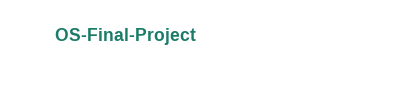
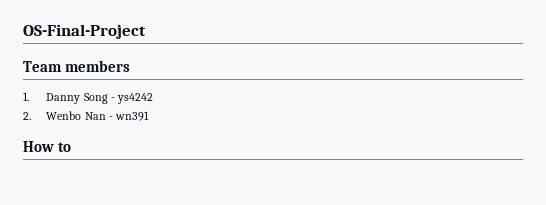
+ Team members
+ 1. Danny Song - ys4242
+ 2. Wenbo Nan - wn391
+ How to

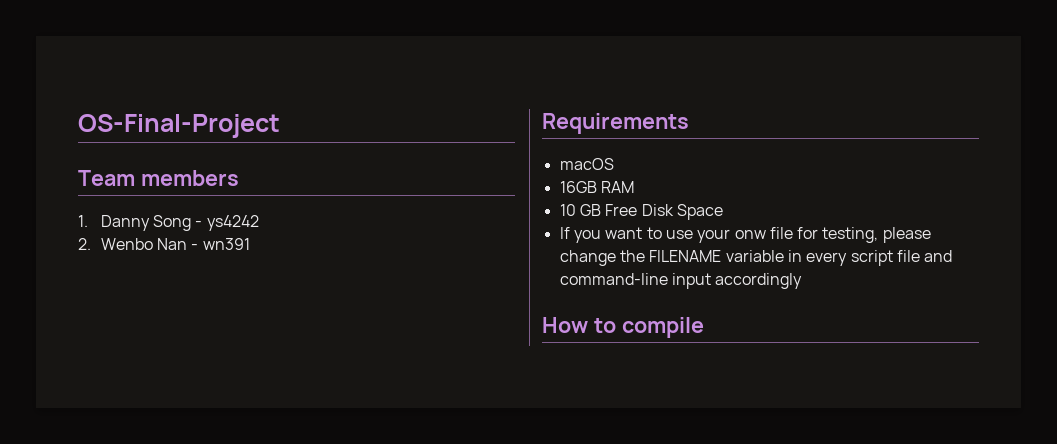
+ Requirements
+ macOS
+ 16GB RAM
+ 10 GB Free Disk Space
+ If you want to use your onw file for testing, please change the FILENAME variable in every script file and command-line input accordingly
- How to
+ How to compile

